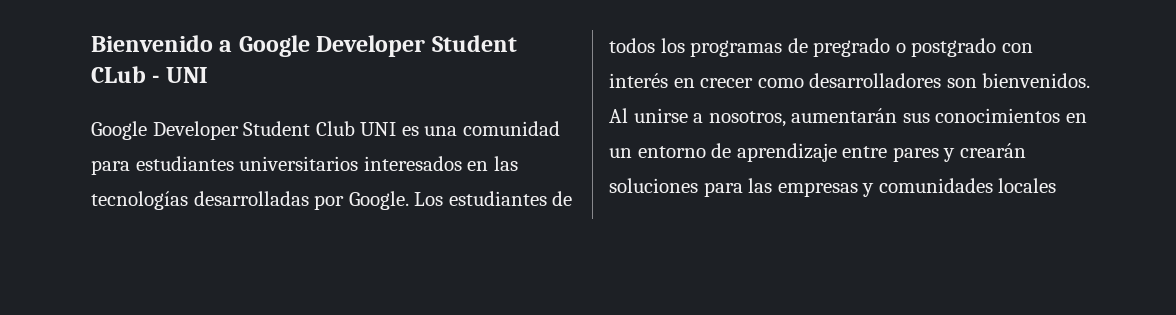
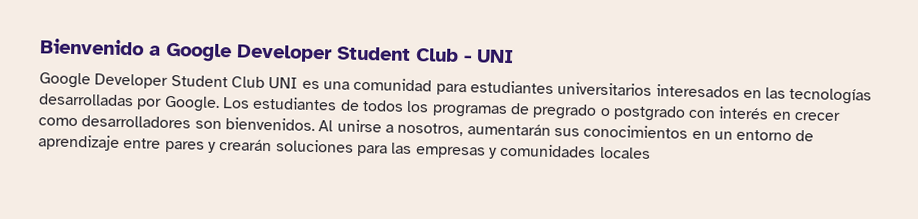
- Bienvenido a Google Developer Student CLub - UNI
+ Bienvenido a Google Developer Student Club - UNI

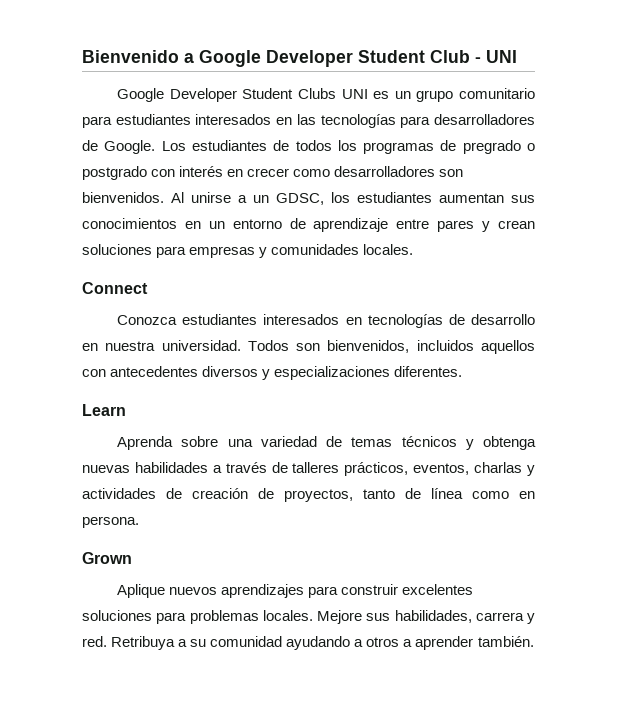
- Google Developer Student Club UNI es una comunidad para estudiantes universitarios interesados en las tecnologías desarrolladas por Google.
+ Google Developer Student Clubs UNI es un grupo comunitario para estudiantes interesados en las tecnologías para desarrolladores de Google.
- Al unirse a nosotros, aumentarán sus conocimientos en un entorno de aprendizaje entre pares y crearán soluciones para las empresas y comunidades locales
+ Al unirse a un GDSC, los estudiantes aumentan sus conocimientos en un entorno de aprendizaje entre pares y crean soluciones para empresas y comunidades locales.
+ Connect
+ Conozca estudiantes interesados en tecnologías de desarrollo en nuestra universidad. Todos son bienvenidos, incluidos aquellos con antecedentes diversos y especializaciones diferentes.
+ Learn
+ Aprenda sobre una variedad de temas técnicos y obtenga nuevas habilidades a través de talleres prácticos, eventos, charlas y actividades de creación de proyectos, tanto de línea como en persona.
+ Grown
+ Aplique nuevos aprendizajes para construir excelentes soluciones para problemas locales. Mejore sus habilidades, carrera y red. Retribuya a su comunidad ayudando a otros a aprender también.

